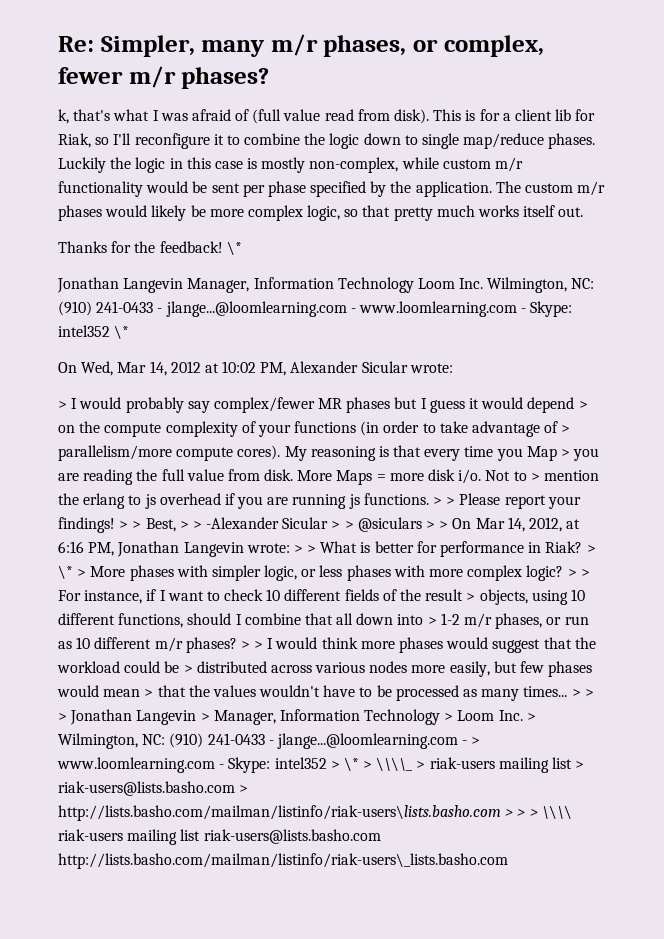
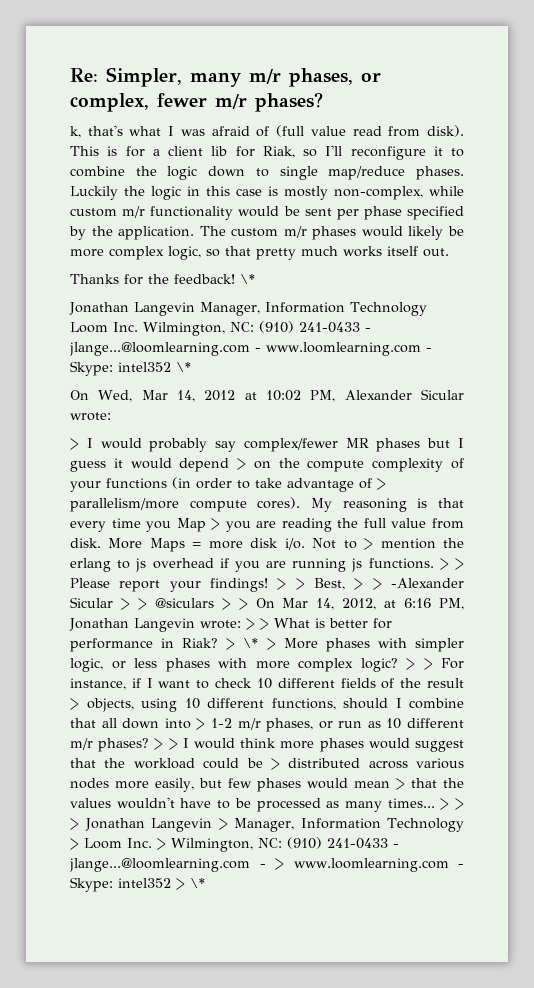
- > > > Jonathan Langevin > Manager, Information Technology > Loom Inc. > Wilmington, NC: (910) 241-0433 - jlange...@loomlearning.com - > www.loomlearning.com - Skype: intel352 > \* > \\\\_ > riak-users mailing list > riak-users@lists.basho.com > http://lists.basho.com/mailman/listinfo/riak-users\lists.basho.com > > > \\\\ riak-users mailing list riak-users@lists.basho.com http://lists.basho.com/mailman/listinfo/riak-users\_lists.basho.com
+ > > > Jonathan Langevin > Manager, Information Technology > Loom Inc. > Wilmington, NC: (910) 241-0433 - jlange...@loomlearning.com - > www.loomlearning.com - Skype: intel352 > \*

